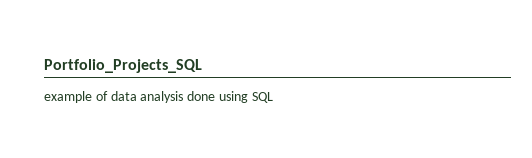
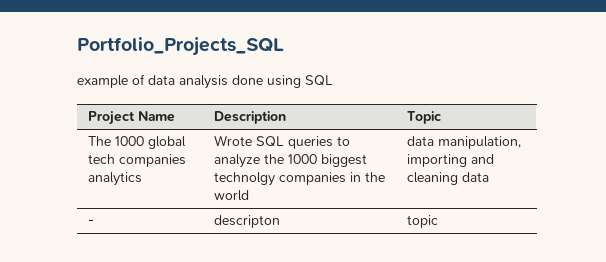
+ Project Name | Description | Topic
+ The 1000 global tech companies analytics | Wrote SQL queries to analyze the 1000 biggest technolgy companies in the world | data manipulation, importing and cleaning data
+ - | descripton | topic

